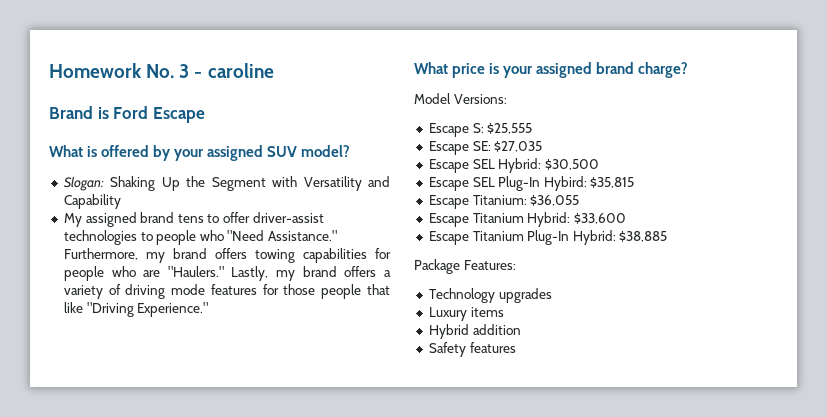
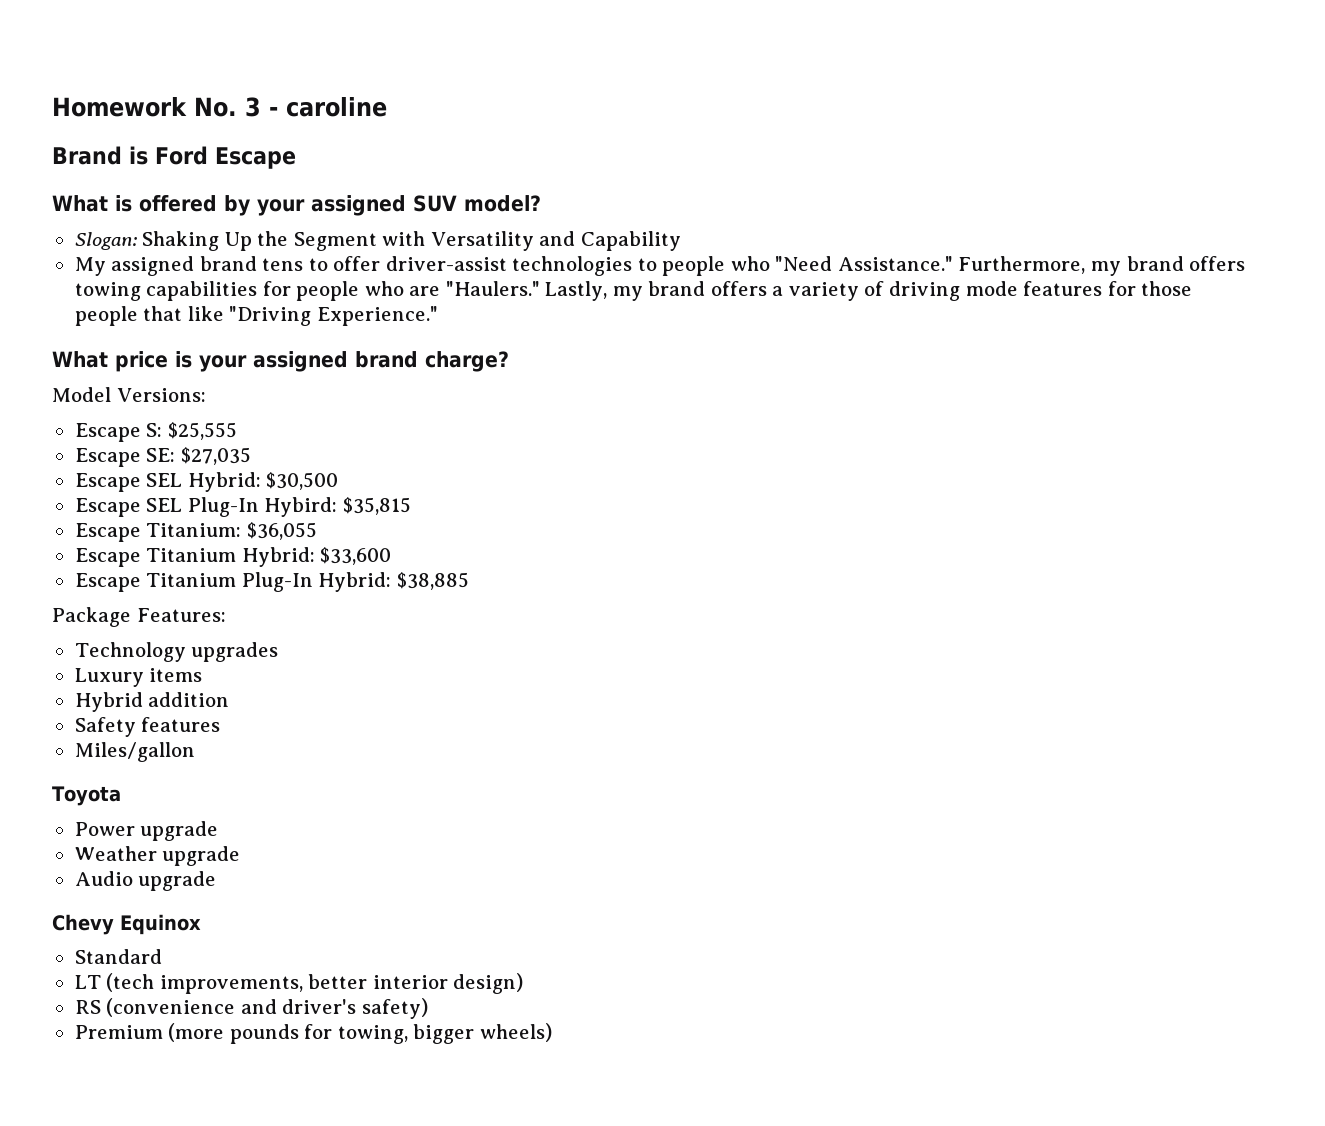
+ Miles/gallon
+ Toyota
+ Power upgrade
+ Weather upgrade
+ Audio upgrade
+ Chevy Equinox
+ Standard
+ LT (tech improvements, better interior design)
+ RS (convenience and driver's safety)
+ Premium (more pounds for towing, bigger wheels)

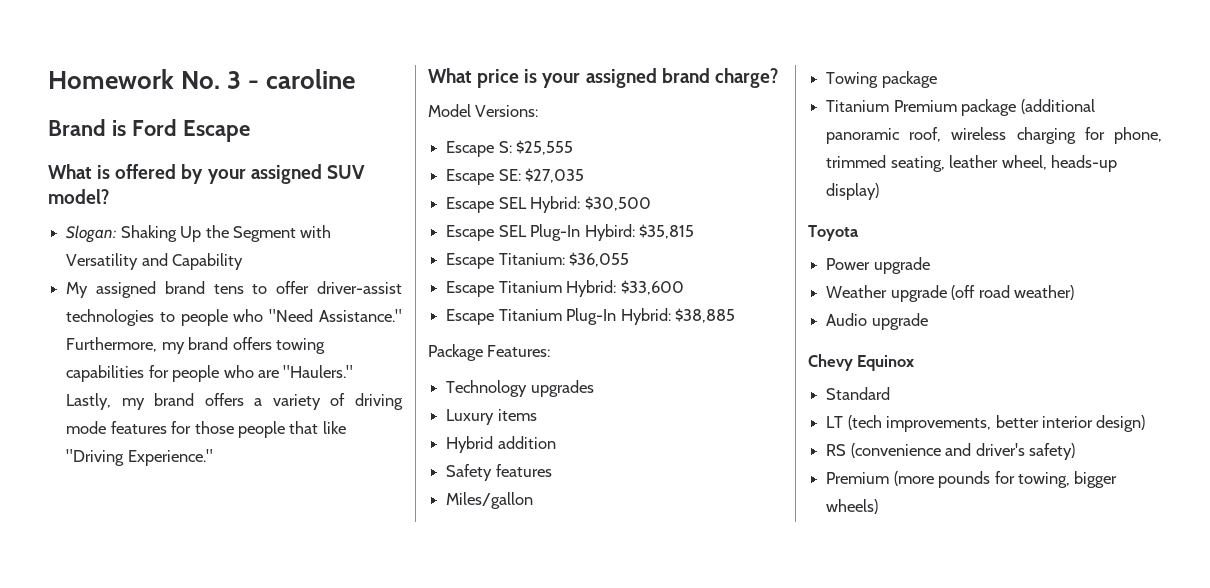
+ Towing package
+ Titanium Premium package (additional panoramic roof, wireless charging for phone, trimmed seating, leather wheel, heads-up display)
- Weather upgrade
+ Weather upgrade (off road weather)

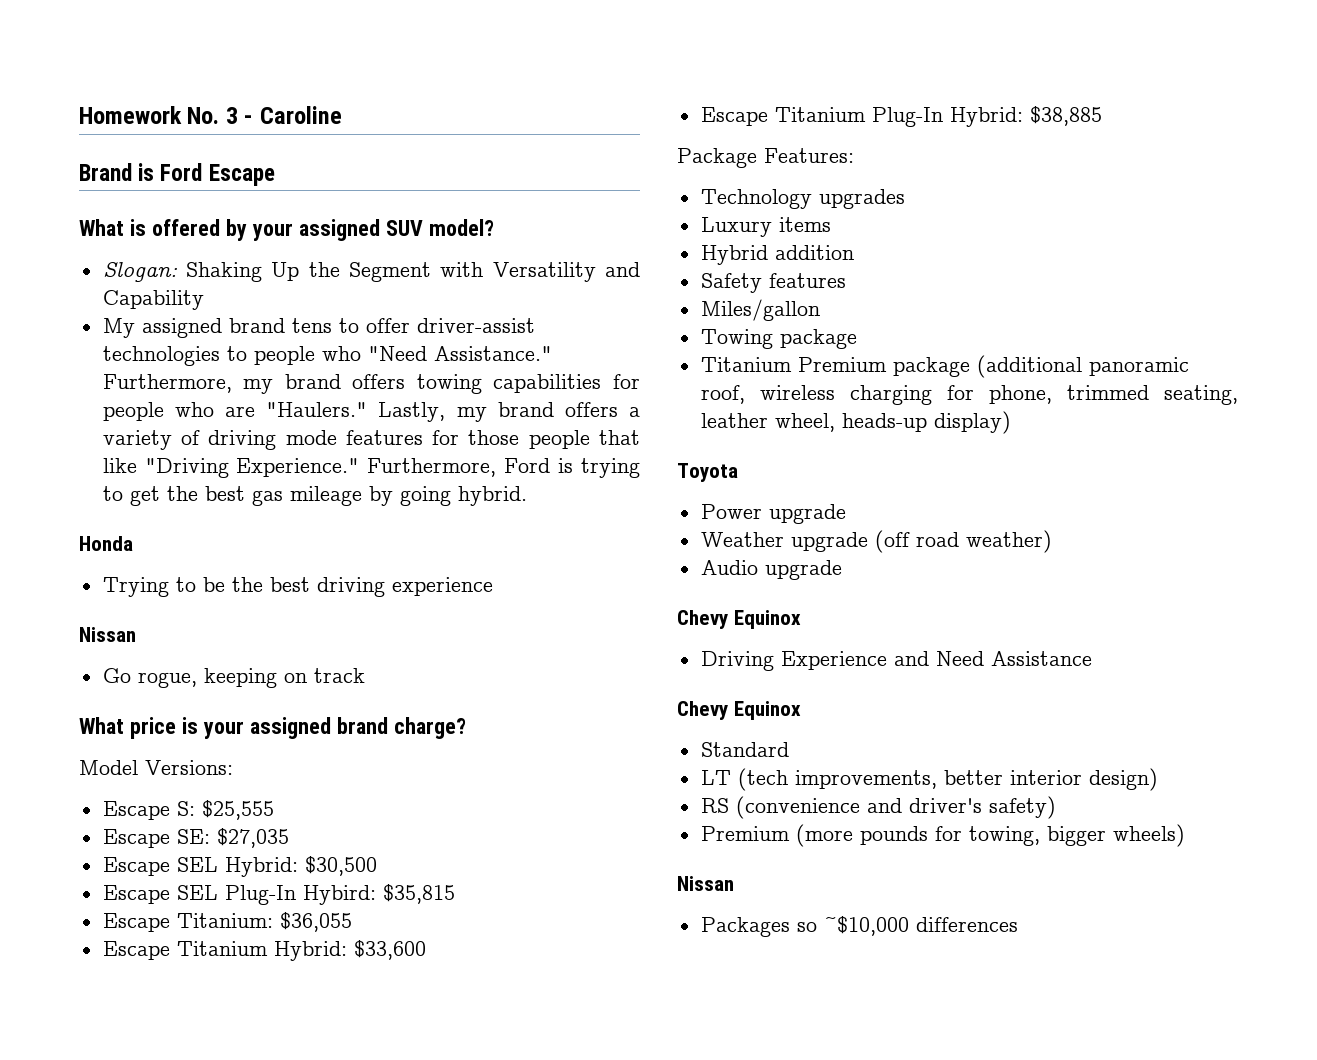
- Homework No. 3 - caroline
+ Homework No. 3 - Caroline
+ Furthermore, Ford is trying to get the best gas mileage by going hybrid.
+ Honda
+ Trying to be the best driving experience
+ Nissan
+ Go rogue, keeping on track
+ Driving Experience and Need Assistance
+ Chevy Equinox
  Premium (more pounds for towing, bigger wheels)
+ Nissan
+ Packages so ~$10,000 differences

